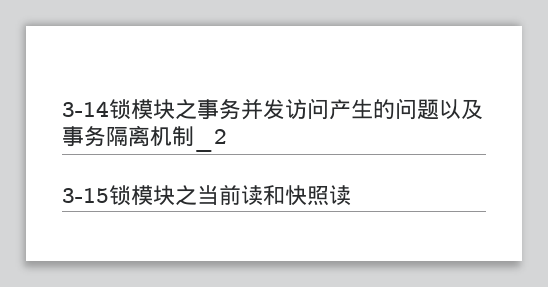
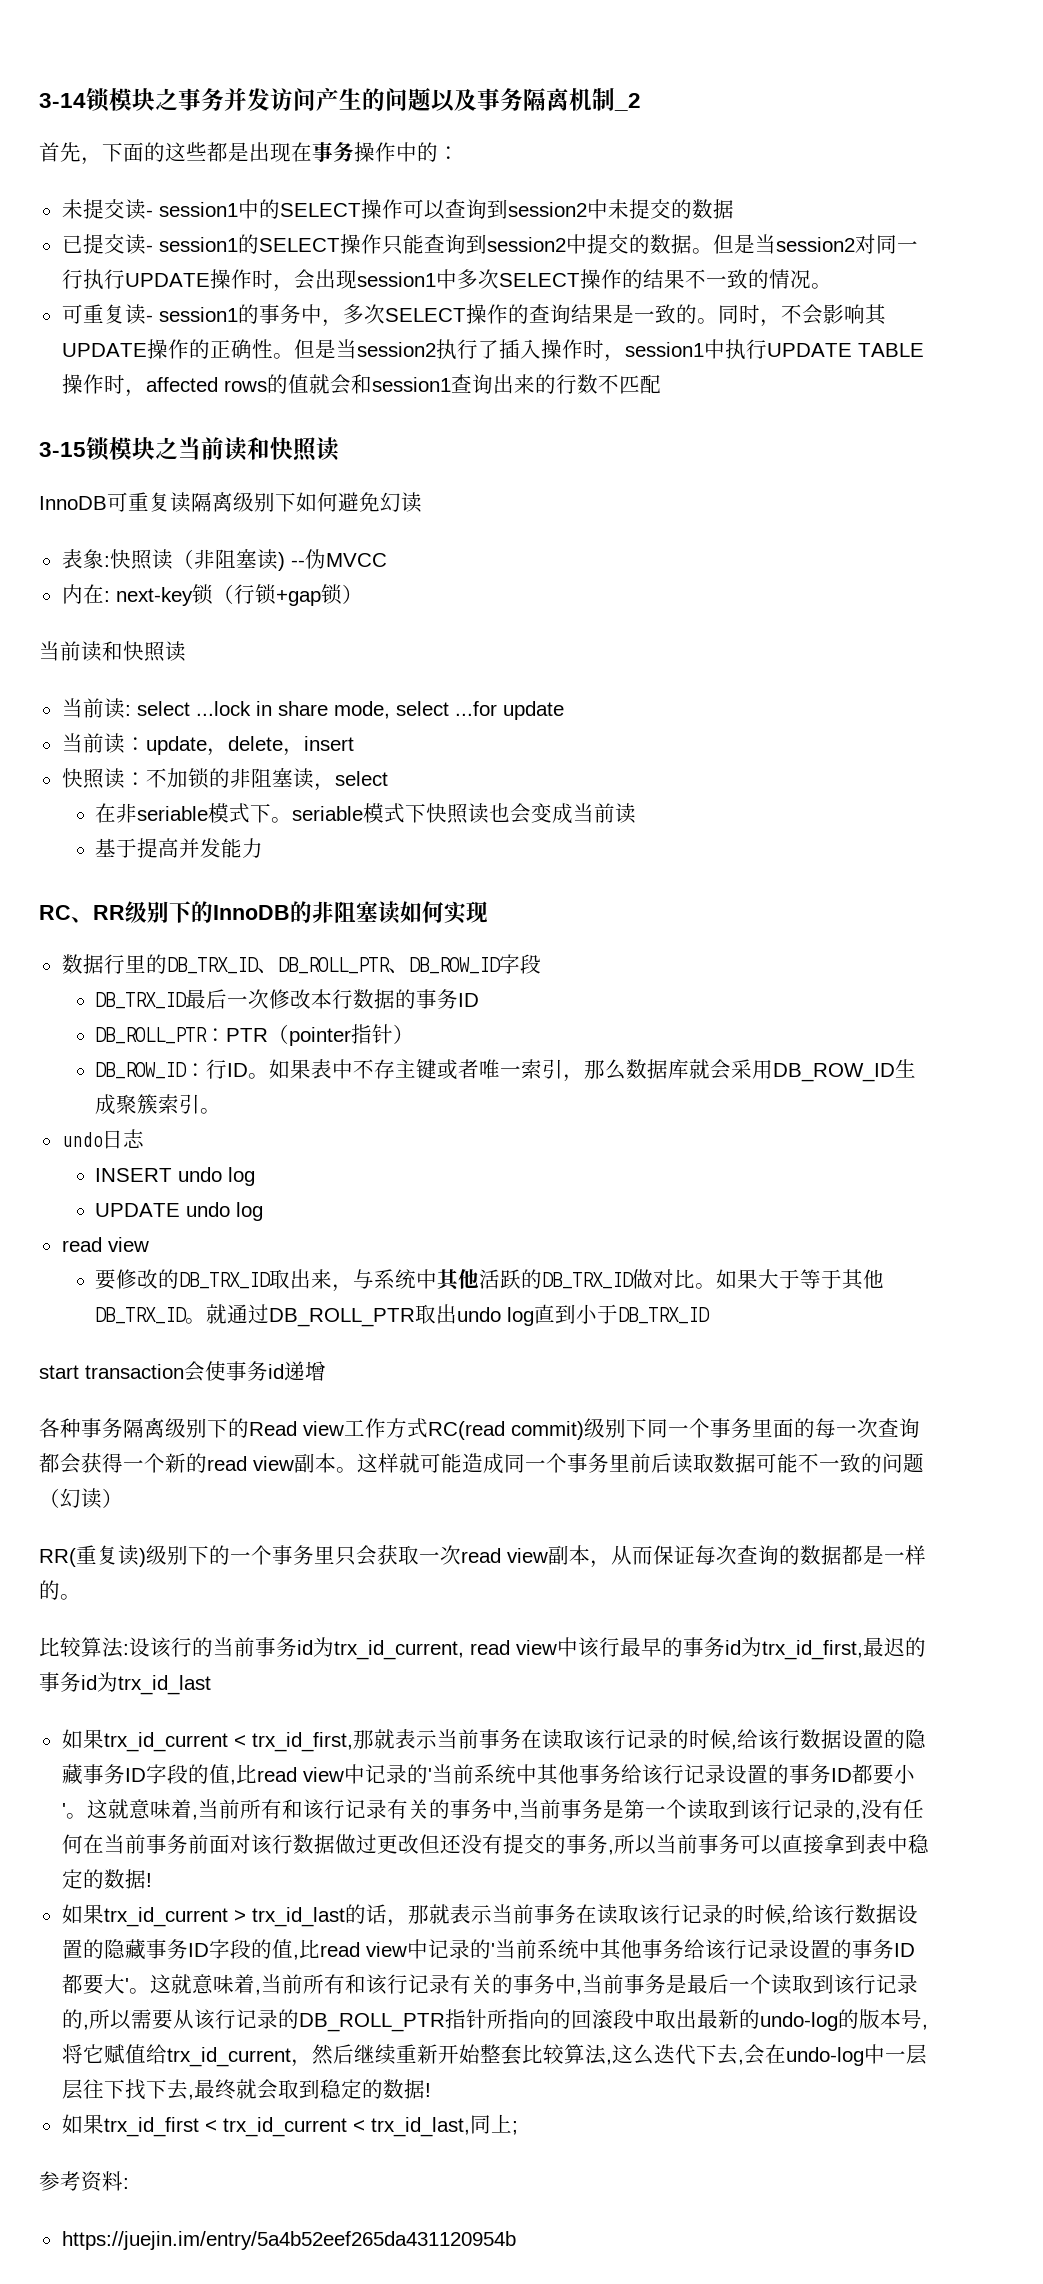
+ 首先，下面的这些都是出现在事务操作中的：
+ 未提交读- session1中的SELECT操作可以查询到session2中未提交的数据
+ 已提交读- session1的SELECT操作只能查询到session2中提交的数据。但是当session2对同一行执行UPDATE操作时，会出现session1中多次SELECT操作的结果不一致的情况。
+ 可重复读- session1的事务中，多次SELECT操作的查询结果是一致的。同时，不会影响其UPDATE操作的正确性。但是当session2执行了插入操作时，session1中执行UPDATE TABLE操作时，affected rows的值就会和session1查询出来的行数不匹配
+ InnoDB可重复读隔离级别下如何避免幻读
+ 表象:快照读（非阻塞读) --伪MVCC
+ 内在: next-key锁（行锁+gap锁）
+ 当前读和快照读
+ 当前读: select ...lock in share mode, select ...for update
+ 当前读：update，delete，insert
+ 快照读：不加锁的非阻塞读，select
+ 在非seriable模式下。seriable模式下快照读也会变成当前读
+ 基于提高并发能力
+ RC、RR级别下的InnoDB的非阻塞读如何实现
+ 数据行里的DB_TRX_ID、DB_ROLL_PTR、DB_ROW_ID字段
+ DB_TRX_ID最后一次修改本行数据的事务ID
+ DB_ROLL_PTR：PTR（pointer指针）
+ DB_ROW_ID：行ID。如果表中不存主键或者唯一索引，那么数据库就会采用DB_ROW_ID生成聚簇索引。
+ undo日志
+ INSERT undo log
+ UPDATE undo log
+ read view
+ 要修改的DB_TRX_ID取出来，与系统中其他活跃的DB_TRX_ID做对比。如果大于等于其他DB_TRX_ID。就通过DB_ROLL_PTR取出undo log直到小于DB_TRX_ID
+ start transaction会使事务id递增
+ 各种事务隔离级别下的Read view工作方式RC(read commit)级别下同一个事务里面的每一次查询都会获得一个新的read view副本。这样就可能造成同一个事务里前后读取数据可能不一致的问题（幻读）
+ RR(重复读)级别下的一个事务里只会获取一次read view副本，从而保证每次查询的数据都是一样的。
+ 比较算法:设该行的当前事务id为trx_id_current, read view中该行最早的事务id为trx_id_first,最迟的事务id为trx_id_last
+ 如果trx_id_current < trx_id_first,那就表示当前事务在读取该行记录的时候,给该行数据设置的隐藏事务ID字段的值,比read view中记录的'当前系统中其他事务给该行记录设置的事务ID都要小'。这就意味着,当前所有和该行记录有关的事务中,当前事务是第一个读取到该行记录的,没有任何在当前事务前面对该行数据做过更改但还没有提交的事务,所以当前事务可以直接拿到表中稳定的数据!
+ 如果trx_id_current > trx_id_last的话，那就表示当前事务在读取该行记录的时候,给该行数据设置的隐藏事务ID字段的值,比read view中记录的'当前系统中其他事务给该行记录设置的事务ID都要大'。这就意味着,当前所有和该行记录有关的事务中,当前事务是最后一个读取到该行记录的,所以需要从该行记录的DB_ROLL_PTR指针所指向的回滚段中取出最新的undo-log的版本号,将它赋值给trx_id_current，然后继续重新开始整套比较算法,这么迭代下去,会在undo-log中一层层往下找下去,最终就会取到稳定的数据!
+ 如果trx_id_first < trx_id_current < trx_id_last,同上;
+ 参考资料:
+ https://juejin.im/entry/5a4b52eef265da431120954b

